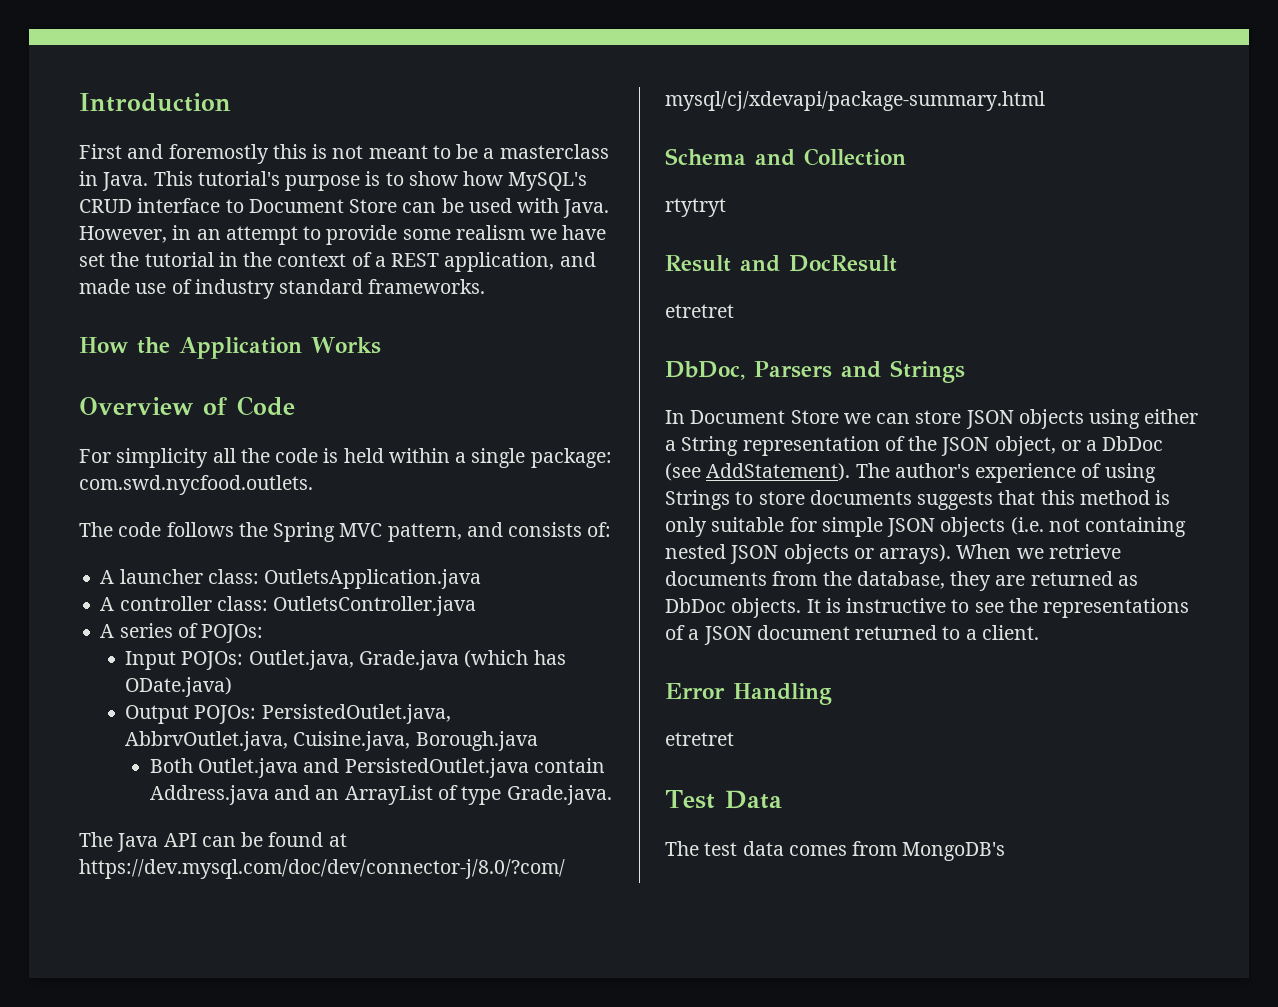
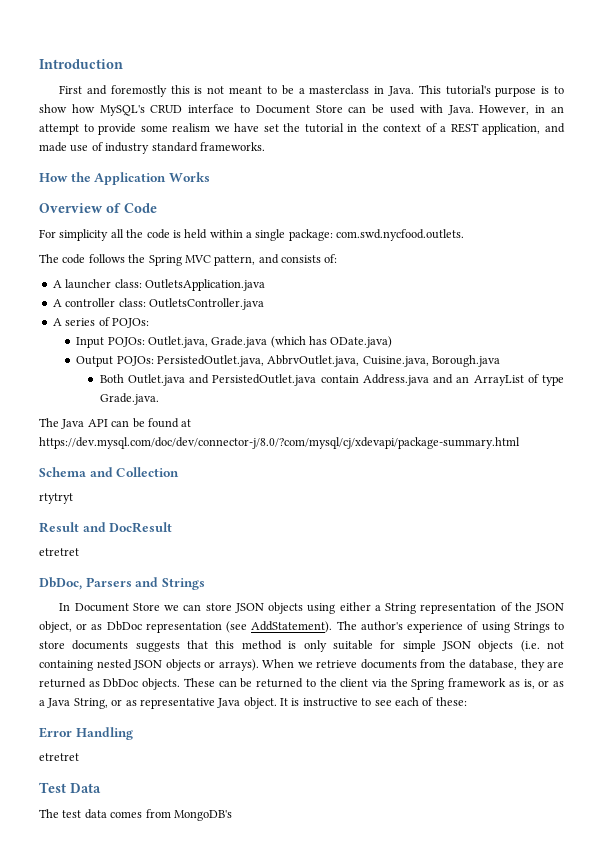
- In Document Store we can store JSON objects using either a String representation of the JSON object, or a DbDoc (see AddStatement).
+ In Document Store we can store JSON objects using either a String representation of the JSON object, or as DbDoc representation (see AddStatement).
+ These can be returned to the client via the Spring framework as is, or as a Java String, or as representative Java object.
- It is instructive to see the representations of a JSON document returned to a client.
+ It is instructive to see each of these:

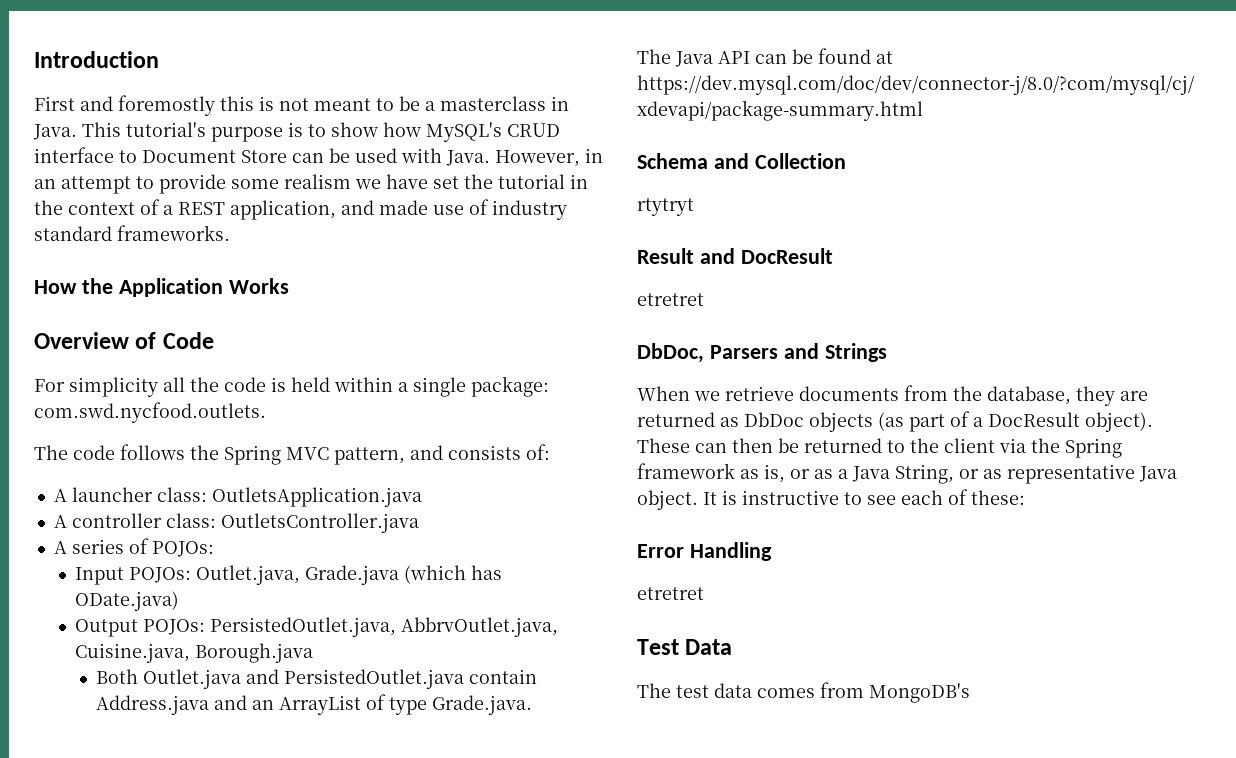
- In Document Store we can store JSON objects using either a String representation of the JSON object, or as DbDoc representation (see AddStatement). The author's experience of using Strings to store documents suggests that this method is only suitable for simple JSON objects (i.e. not containing nested JSON objects or arrays). When we retrieve documents from the database, they are returned as DbDoc objects.
+ When we retrieve documents from the database, they are returned as DbDoc objects (as part of a DocResult object).
- These can be returned to the client via the Spring framework as is, or as a Java String, or as representative Java object.
+ These can then be returned to the client via the Spring framework as is, or as a Java String, or as representative Java object.

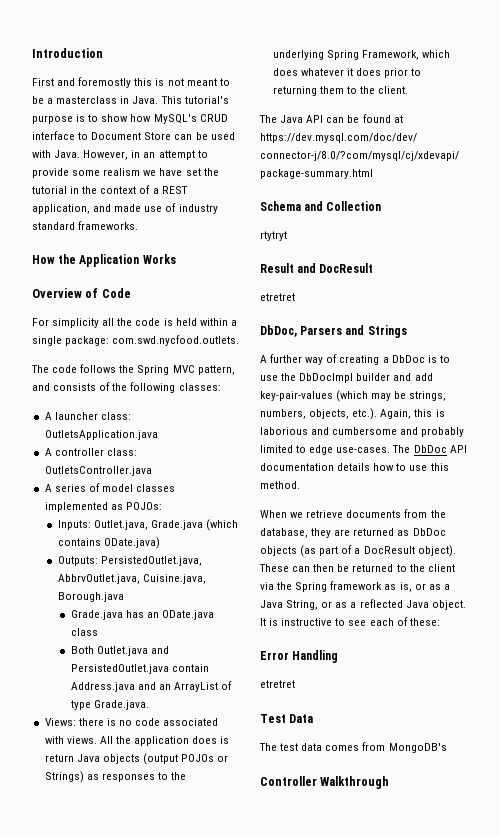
- The code follows the Spring MVC pattern, and consists of:
+ The code follows the Spring MVC pattern, and consists of the following classes:
- A series of POJOs:
+ A series of model classes implemented as POJOs:
- Input POJOs: Outlet.java, Grade.java (which has ODate.java)
+ Inputs: Outlet.java, Grade.java (which contains ODate.java)
- Output POJOs: PersistedOutlet.java, AbbrvOutlet.java, Cuisine.java, Borough.java
+ Outputs: PersistedOutlet.java, AbbrvOutlet.java, Cuisine.java, Borough.java
+ Grade.java has an ODate.java class
+ Views: there is no code associated with views. All the application does is return Java objects (output POJOs or Strings) as responses to the underlying Spring Framework, which does whatever it does prior to returning them to the client.
+ A further way of creating a DbDoc is to use the DbDocImpl builder and add key-pair-values (which may be strings, numbers, objects, etc.). Again, this is laborious and cumbersome and probably limited to edge use-cases. The DbDoc API documentation details how to use this method.
- These can then be returned to the client via the Spring framework as is, or as a Java String, or as representative Java object.
+ These can then be returned to the client via the Spring framework as is, or as a Java String, or as a reflected Java object.
+ Controller Walkthrough

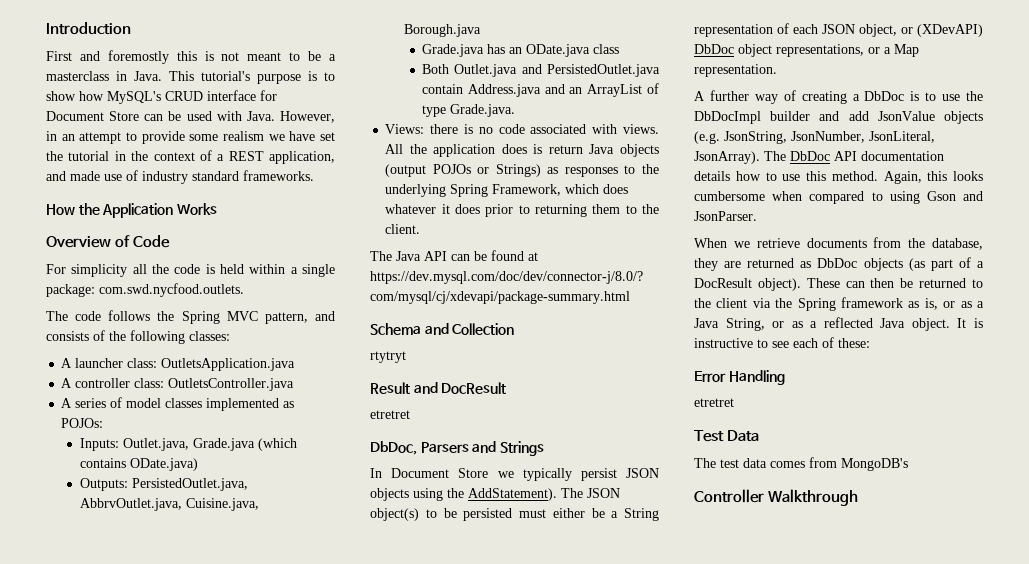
- This tutorial's purpose is to show how MySQL's CRUD interface to Document Store can be used with Java.
+ This tutorial's purpose is to show how MySQL's CRUD interface for Document Store can be used with Java.
+ In Document Store we typically persist JSON objects using the AddStatement). The JSON object(s) to be persisted must either be a String representation of each JSON object, or (XDevAPI) DbDoc object representations, or a Map representation.
- A further way of creating a DbDoc is to use the DbDocImpl builder and add key-pair-values (which may be strings, numbers, objects, etc.). Again, this is laborious and cumbersome and probably limited to edge use-cases.
+ A further way of creating a DbDoc is to use the DbDocImpl builder and add JsonValue objects (e.g. JsonString, JsonNumber, JsonLiteral, JsonArray).
+ Again, this looks cumbersome when compared to using Gson and JsonParser.

